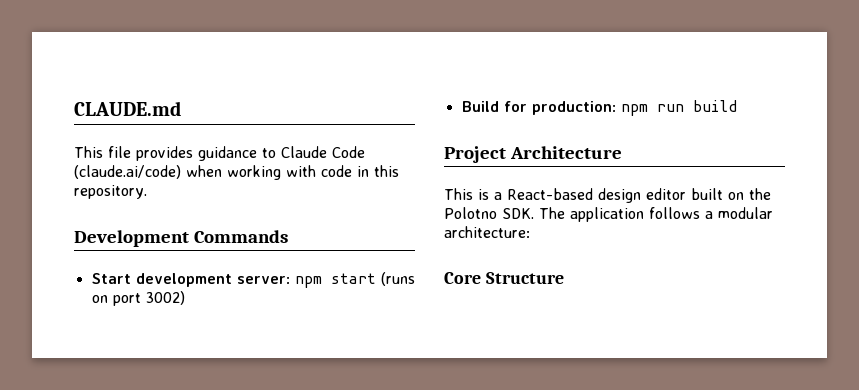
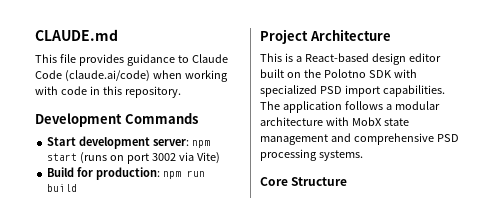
- Start development server: npm start (runs on port 3002)
+ Start development server: npm start (runs on port 3002 via Vite)
- This is a React-based design editor built on the Polotno SDK. The application follows a modular architecture:
+ This is a React-based design editor built on the Polotno SDK with specialized PSD import capabilities. The application follows a modular architecture with MobX state management and comprehensive PSD processing systems.

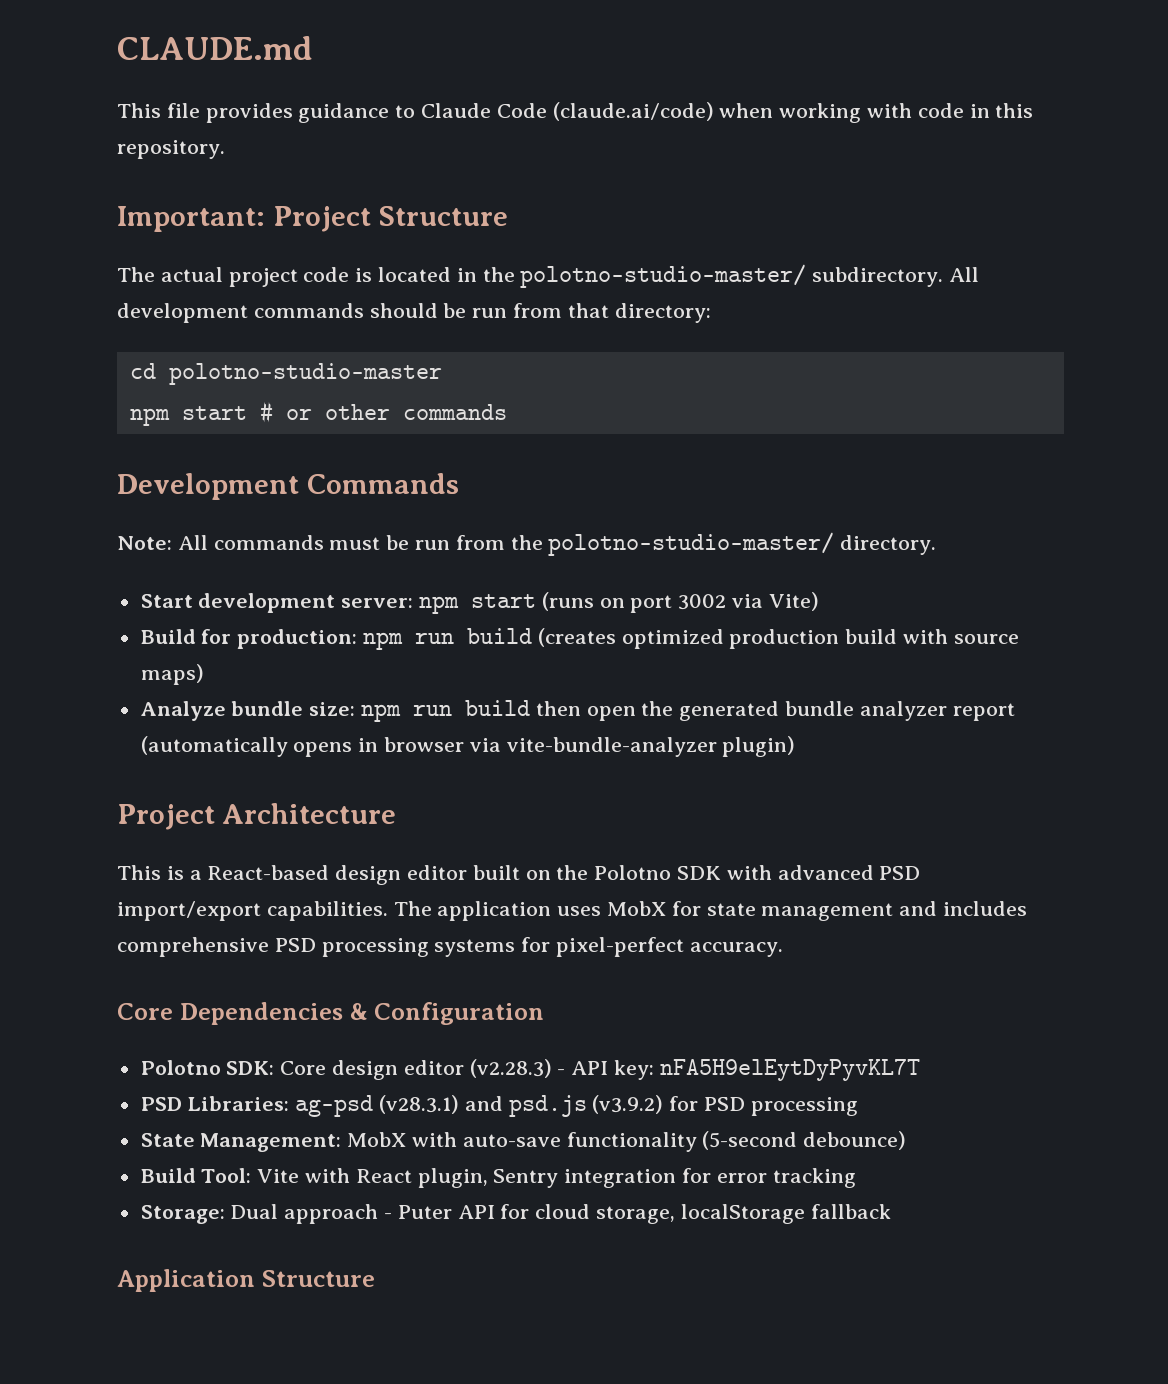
+ Important: Project Structure
+ The actual project code is located in the polotno-studio-master/ subdirectory. All development commands should be run from that directory:
+ cd polotno-studio-master
+ npm start # or other commands
  Development Commands
+ Note: All commands must be run from the polotno-studio-master/ directory.
- Build for production: npm run build
+ Build for production: npm run build (creates optimized production build with source maps)
+ Analyze bundle size: npm run build then open the generated bundle analyzer report (automatically opens in browser via vite-bundle-analyzer plugin)
- This is a React-based design editor built on the Polotno SDK with specialized PSD import capabilities. The application follows a modular architecture with MobX state management and comprehensive PSD processing systems.
- Core Structure
+ This is a React-based design editor built on the Polotno SDK with advanced PSD import/export capabilities. The application uses MobX for state management and includes comprehensive PSD processing systems for pixel-perfect accuracy.
+ Core Dependencies & Configuration
+ Polotno SDK: Core design editor (v2.28.3) - API key: nFA5H9elEytDyPyvKL7T
+ PSD Libraries: ag-psd (v28.3.1) and psd.js (v3.9.2) for PSD processing
+ State Management: MobX with auto-save functionality (5-second debounce)
+ Build Tool: Vite with React plugin, Sentry integration for error tracking
+ Storage: Dual approach - Puter API for cloud storage, localStorage fallback
+ Application Structure

